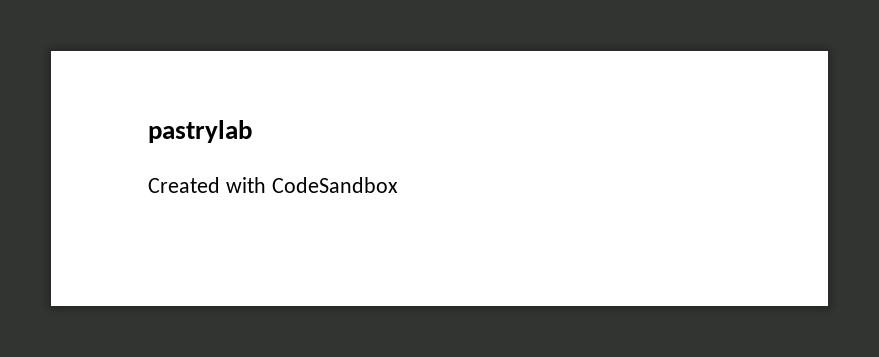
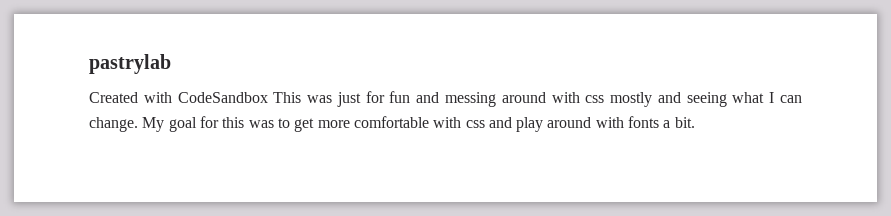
- Created with CodeSandbox
+ Created with CodeSandbox This was just for fun and messing around with css mostly and seeing what I can change. My goal for this was to get more comfortable with css and play around with fonts a bit.

